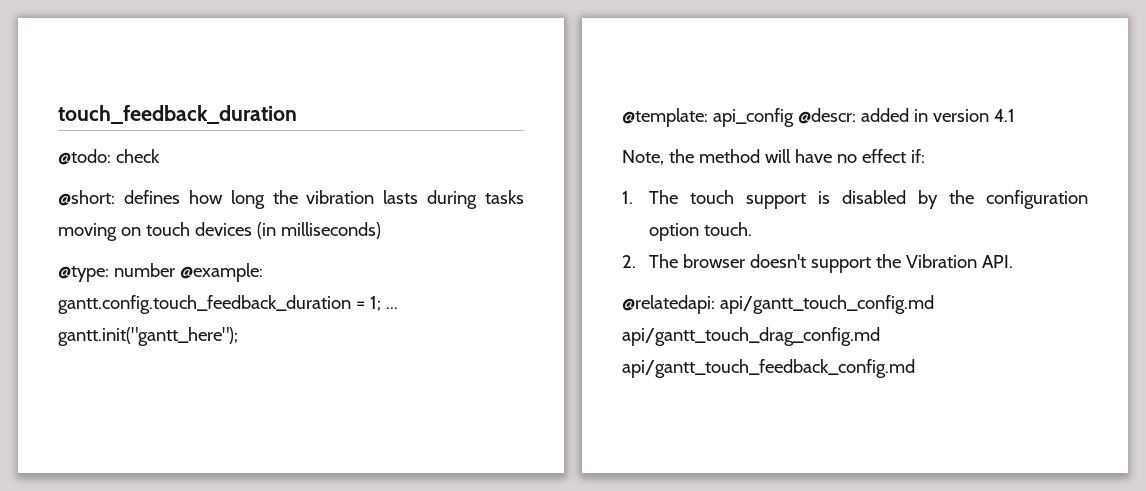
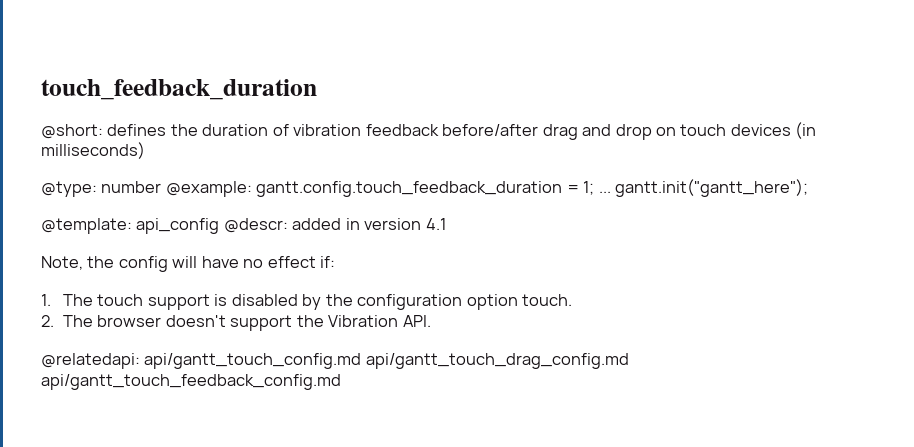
- @todo: check
- @short: defines how long the vibration lasts during tasks moving on touch devices (in milliseconds)
+ @short: defines the duration of vibration feedback before/after drag and drop on touch devices (in milliseconds)
- Note, the method will have no effect if:
+ Note, the config will have no effect if:

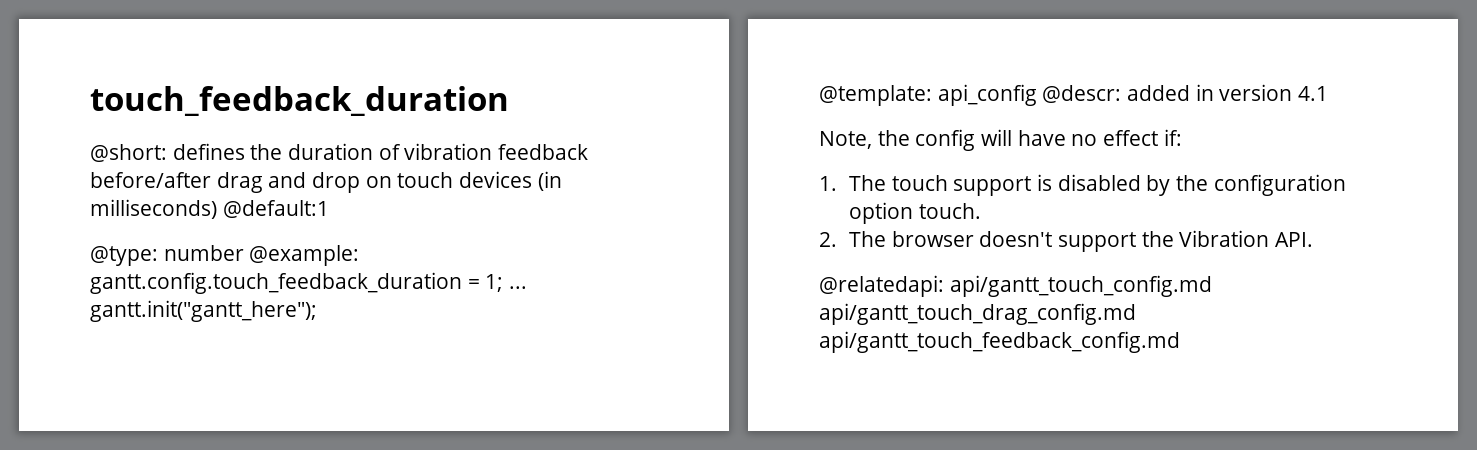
- @short: defines the duration of vibration feedback before/after drag and drop on touch devices (in milliseconds)
+ @short: defines the duration of vibration feedback before/after drag and drop on touch devices (in milliseconds) @default:1

